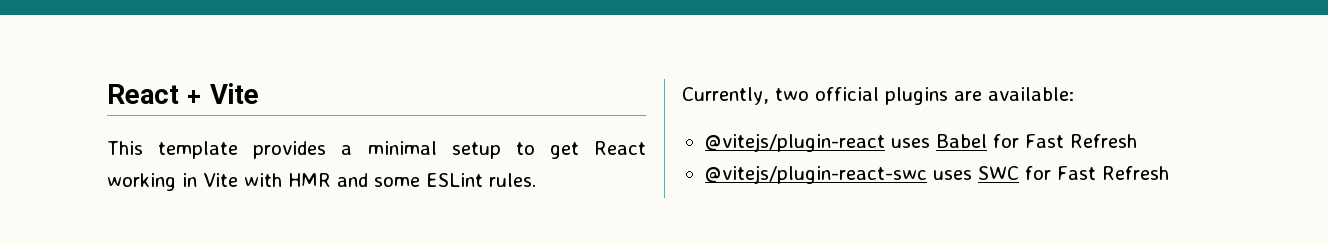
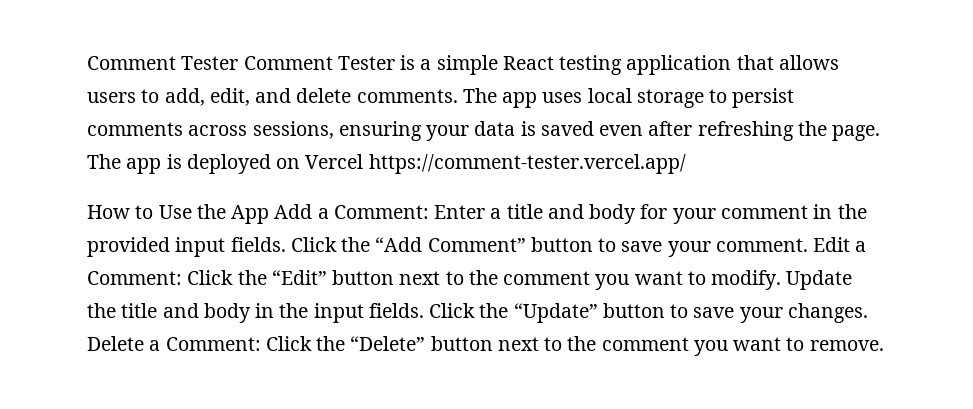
- React + Vite
- This template provides a minimal setup to get React working in Vite with HMR and some ESLint rules.
- Currently, two official plugins are available:
- @vitejs/plugin-react uses Babel for Fast Refresh
- @vitejs/plugin-react-swc uses SWC for Fast Refresh
+ Comment Tester Comment Tester is a simple React testing application that allows users to add, edit, and delete comments. The app uses local storage to persist comments across sessions, ensuring your data is saved even after refreshing the page. The app is deployed on Vercel https://comment-tester.vercel.app/
+ How to Use the App Add a Comment: Enter a title and body for your comment in the provided input fields. Click the “Add Comment” button to save your comment. Edit a Comment: Click the “Edit” button next to the comment you want to modify. Update the title and body in the input fields. Click the “Update” button to save your changes. Delete a Comment: Click the “Delete” button next to the comment you want to remove.

